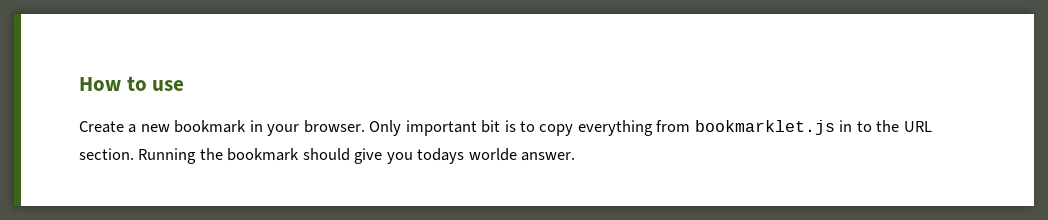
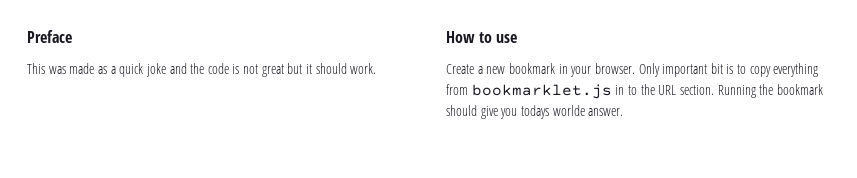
+ Preface
+ This was made as a quick joke and the code is not great but it should work.

